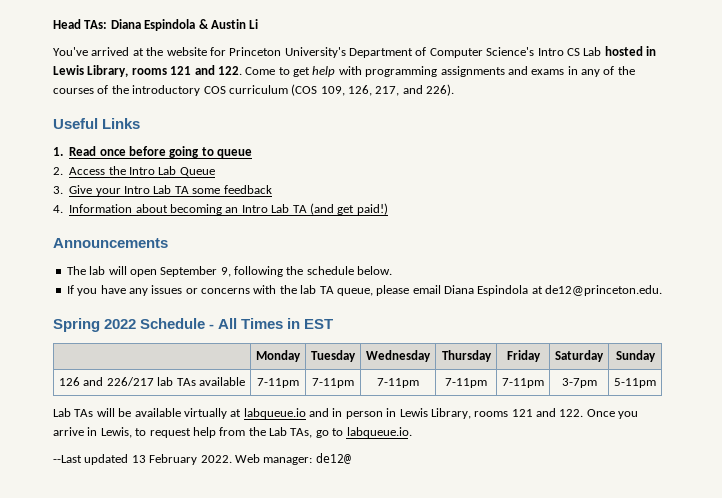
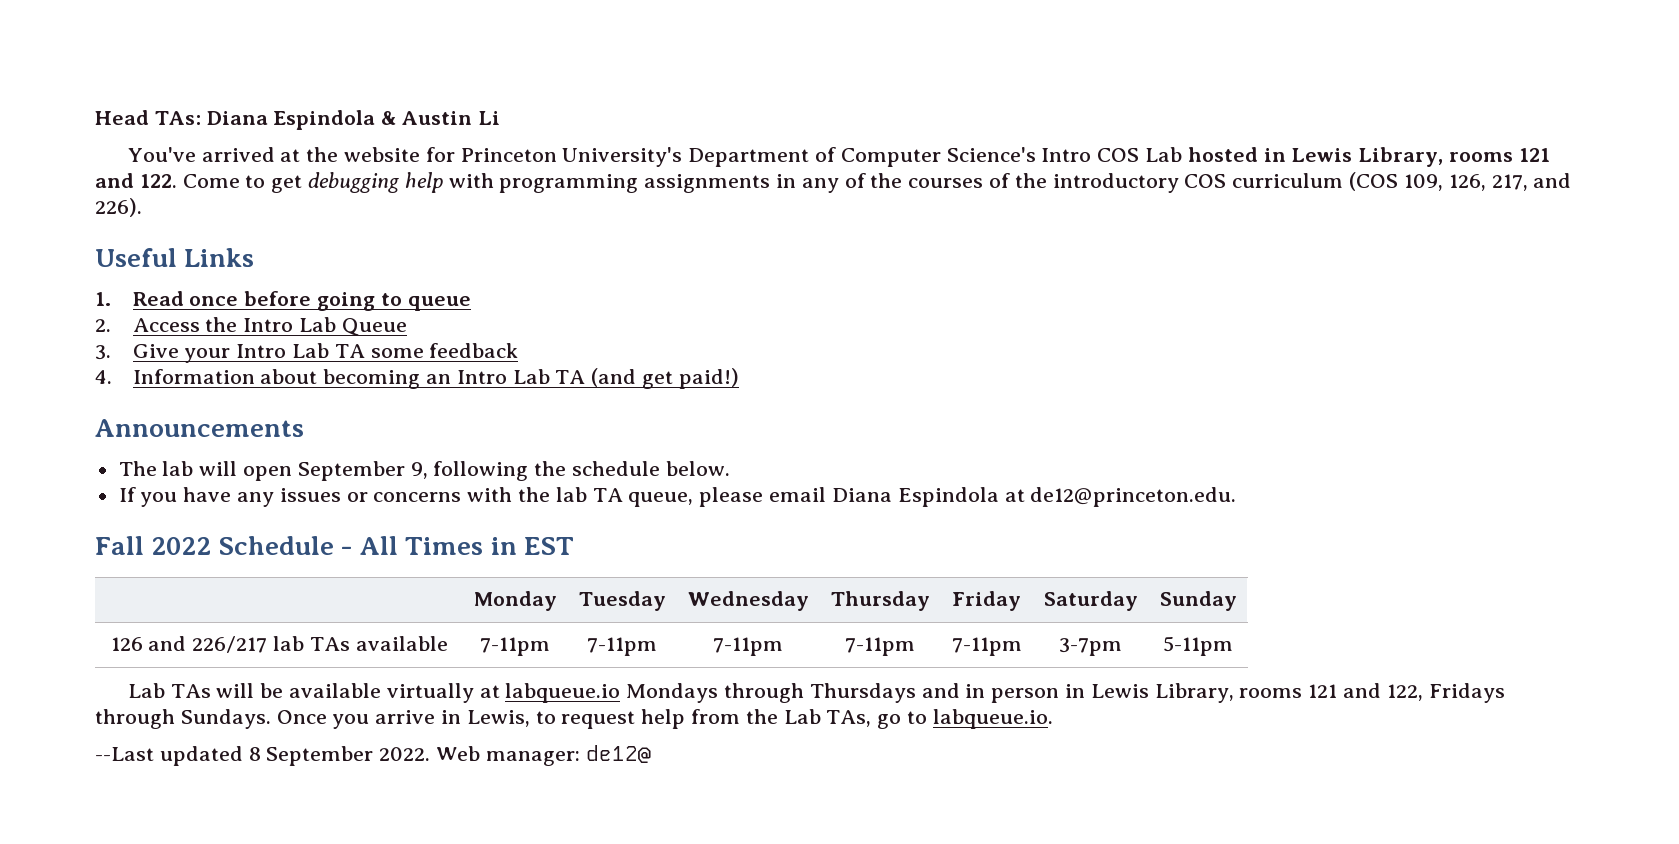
- You've arrived at the website for Princeton University's Department of Computer Science's Intro CS Lab hosted in Lewis Library, rooms 121 and 122. Come to get help with programming assignments and exams in any of the courses of the introductory COS curriculum (COS 109, 126, 217, and 226).
+ You've arrived at the website for Princeton University's Department of Computer Science's Intro COS Lab hosted in Lewis Library, rooms 121 and 122. Come to get debugging help with programming assignments in any of the courses of the introductory COS curriculum (COS 109, 126, 217, and 226).
- Spring 2022 Schedule - All Times in EST
+ Fall 2022 Schedule - All Times in EST
- Lab TAs will be available virtually at labqueue.io and in person in Lewis Library, rooms 121 and 122. Once you arrive in Lewis, to request help from the Lab TAs, go to labqueue.io.
+ Lab TAs will be available virtually at labqueue.io Mondays through Thursdays and in person in Lewis Library, rooms 121 and 122, Fridays through Sundays. Once you arrive in Lewis, to request help from the Lab TAs, go to labqueue.io.
- --Last updated 13 February 2022.
+ --Last updated 8 September 2022.

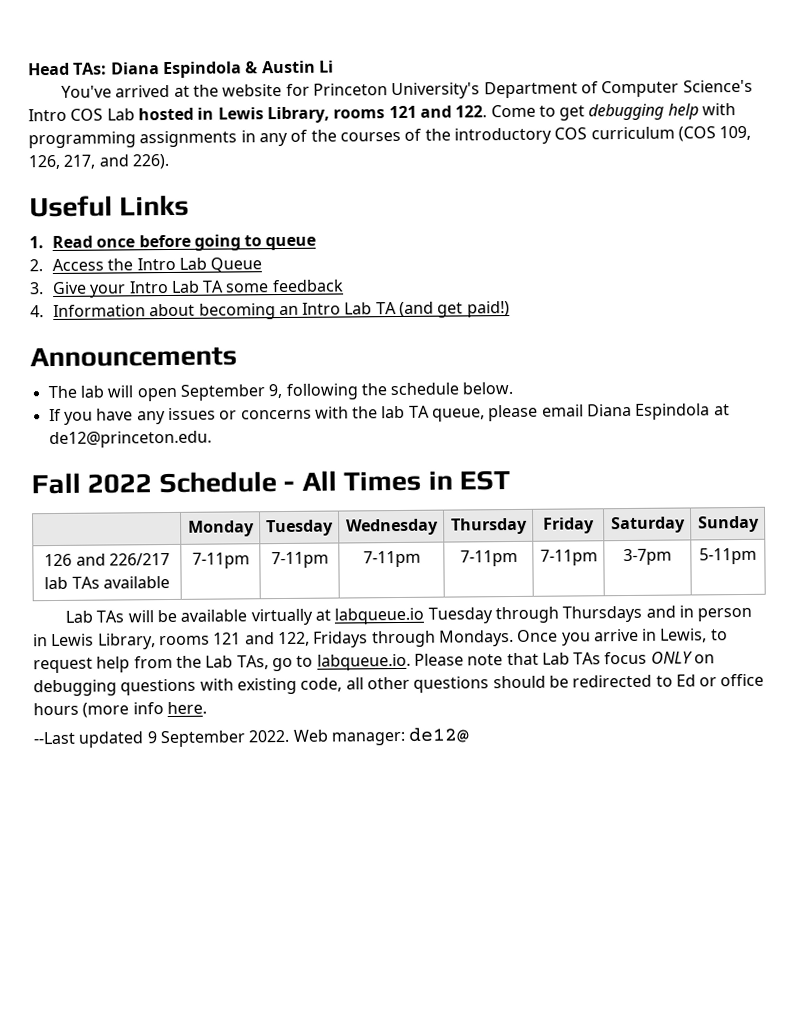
- Lab TAs will be available virtually at labqueue.io Mondays through Thursdays and in person in Lewis Library, rooms 121 and 122, Fridays through Sundays.
+ Lab TAs will be available virtually at labqueue.io Tuesday through Thursdays and in person in Lewis Library, rooms 121 and 122, Fridays through Mondays.
- Once you arrive in Lewis, to request help from the Lab TAs, go to labqueue.io.
+ Once you arrive in Lewis, to request help from the Lab TAs, go to labqueue.io. Please note that Lab TAs focus ONLY on debugging questions with existing code, all other questions should be redirected to Ed or office hours (more info here.
- --Last updated 8 September 2022.
+ --Last updated 9 September 2022.

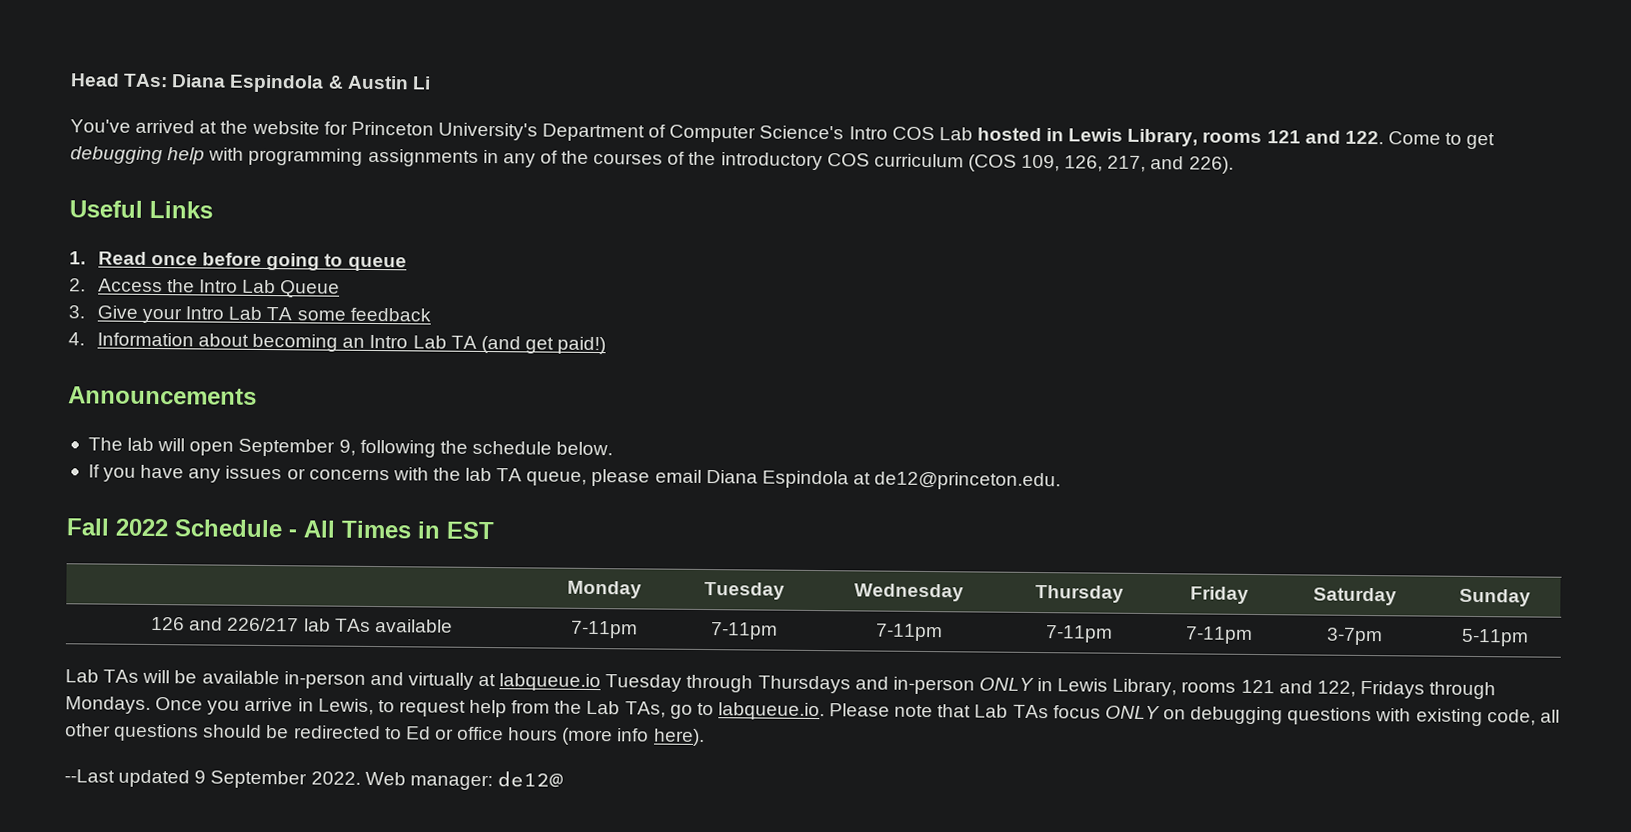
- Lab TAs will be available virtually at labqueue.io Tuesday through Thursdays and in person in Lewis Library, rooms 121 and 122, Fridays through Mondays.
+ Lab TAs will be available in-person and virtually at labqueue.io Tuesday through Thursdays and in-person ONLY in Lewis Library, rooms 121 and 122, Fridays through Mondays.
- Once you arrive in Lewis, to request help from the Lab TAs, go to labqueue.io. Please note that Lab TAs focus ONLY on debugging questions with existing code, all other questions should be redirected to Ed or office hours (more info here.
+ Once you arrive in Lewis, to request help from the Lab TAs, go to labqueue.io. Please note that Lab TAs focus ONLY on debugging questions with existing code, all other questions should be redirected to Ed or office hours (more info here).

